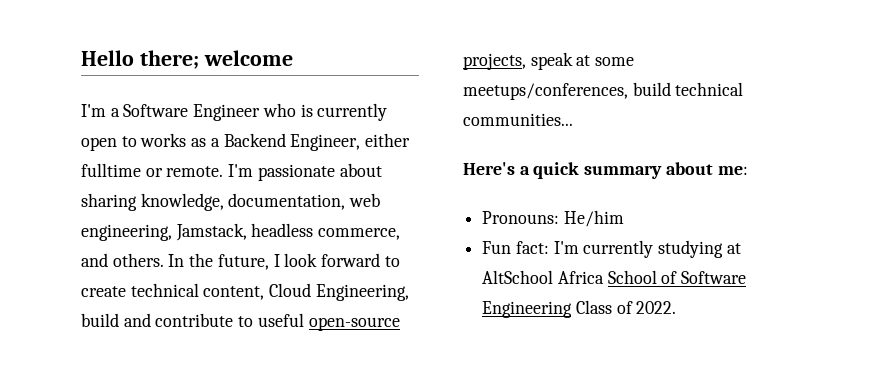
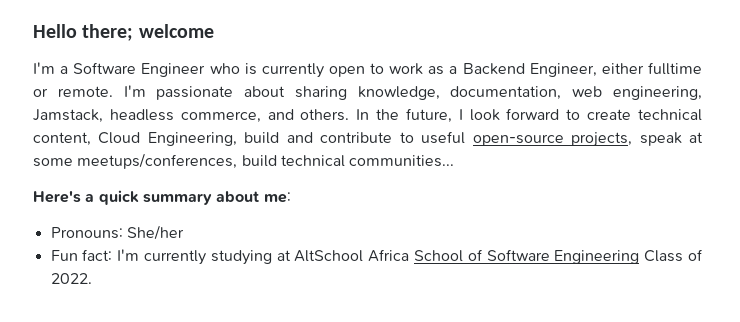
- I'm a Software Engineer who is currently open to works as a Backend Engineer, either fulltime or remote.
+ I'm a Software Engineer who is currently open to work as a Backend Engineer, either fulltime or remote.
- Pronouns: He/him
+ Pronouns: She/her

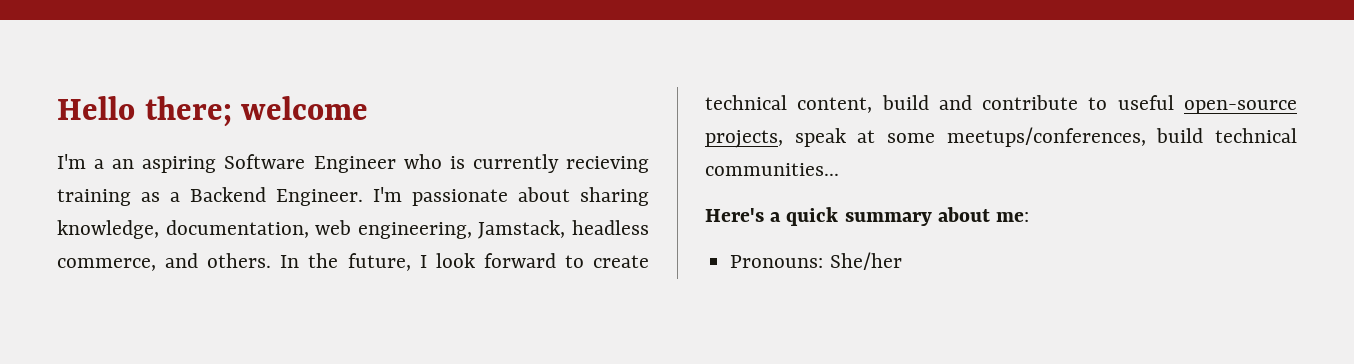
- I'm a Software Engineer who is currently open to work as a Backend Engineer, either fulltime or remote.
+ I'm a an aspiring Software Engineer who is currently recieving training as a Backend Engineer.
- In the future, I look forward to create technical content, Cloud Engineering, build and contribute to useful open-source projects, speak at some meetups/conferences, build technical communities...
+ In the future, I look forward to create technical content, build and contribute to useful open-source projects, speak at some meetups/conferences, build technical communities...
- Fun fact: I'm currently studying at AltSchool Africa School of Software Engineering Class of 2022.

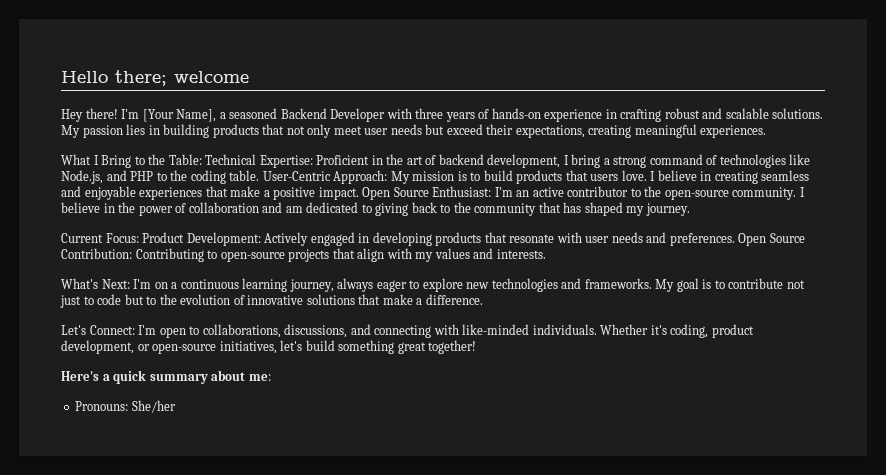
- I'm a an aspiring Software Engineer who is currently recieving training as a Backend Engineer. I'm passionate about sharing knowledge, documentation, web engineering, Jamstack, headless commerce, and others. In the future, I look forward to create technical content, build and contribute to useful open-source projects, speak at some meetups/conferences, build technical communities...
+ Hey there! I'm [Your Name], a seasoned Backend Developer with three years of hands-on experience in crafting robust and scalable solutions. My passion lies in building products that not only meet user needs but exceed their expectations, creating meaningful experiences.
+ What I Bring to the Table: Technical Expertise: Proficient in the art of backend development, I bring a strong command of technologies like Node.js, and PHP to the coding table. User-Centric Approach: My mission is to build products that users love. I believe in creating seamless and enjoyable experiences that make a positive impact. Open Source Enthusiast: I'm an active contributor to the open-source community. I believe in the power of collaboration and am dedicated to giving back to the community that has shaped my journey.
+ Current Focus: Product Development: Actively engaged in developing products that resonate with user needs and preferences. Open Source Contribution: Contributing to open-source projects that align with my values and interests.
+ What's Next: I'm on a continuous learning journey, always eager to explore new technologies and frameworks. My goal is to contribute not just to code but to the evolution of innovative solutions that make a difference.
+ Let's Connect: I'm open to collaborations, discussions, and connecting with like-minded individuals. Whether it's coding, product development, or open-source initiatives, let's build something great together!

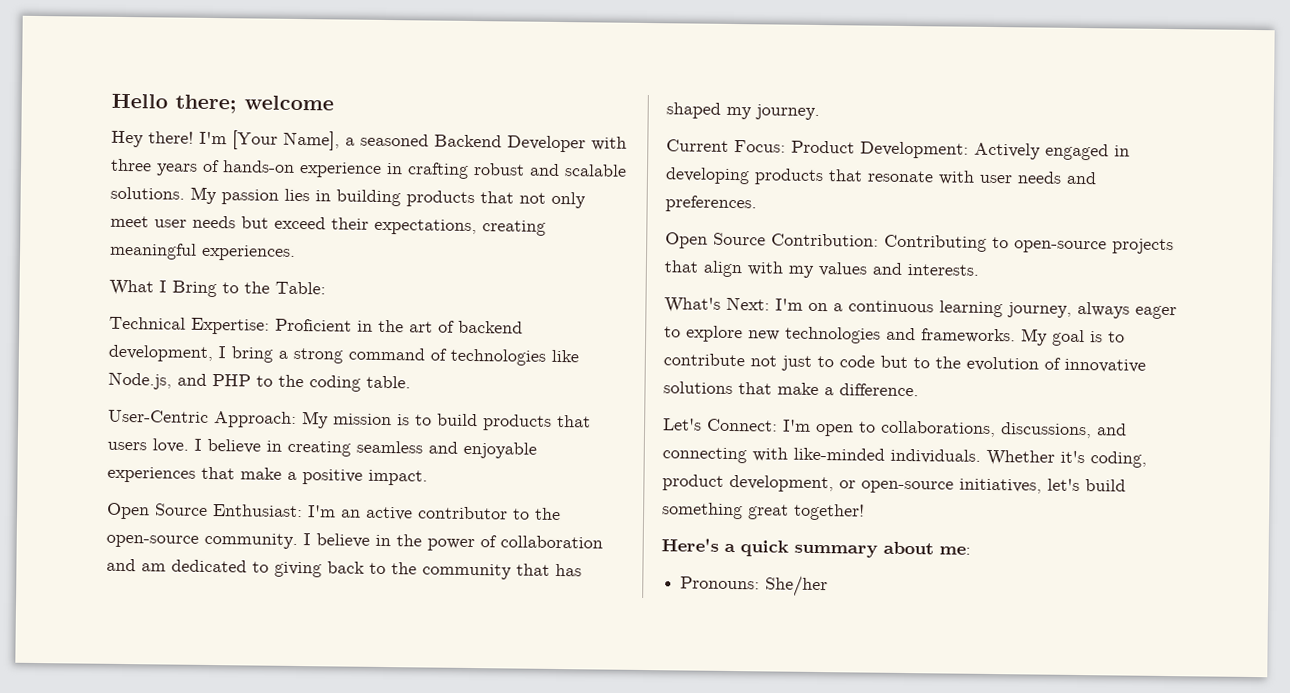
- What I Bring to the Table: Technical Expertise: Proficient in the art of backend development, I bring a strong command of technologies like Node.js, and PHP to the coding table. User-Centric Approach: My mission is to build products that users love.
+ What I Bring to the Table:
+ Technical Expertise: Proficient in the art of backend development, I bring a strong command of technologies like Node.js, and PHP to the coding table.
+ User-Centric Approach: My mission is to build products that users love.
- I believe in creating seamless and enjoyable experiences that make a positive impact. Open Source Enthusiast: I'm an active contributor to the open-source community.
+ I believe in creating seamless and enjoyable experiences that make a positive impact.
+ Open Source Enthusiast: I'm an active contributor to the open-source community.
- Current Focus: Product Development: Actively engaged in developing products that resonate with user needs and preferences. Open Source Contribution: Contributing to open-source projects that align with my values and interests.
+ Current Focus: Product Development: Actively engaged in developing products that resonate with user needs and preferences.
+ Open Source Contribution: Contributing to open-source projects that align with my values and interests.

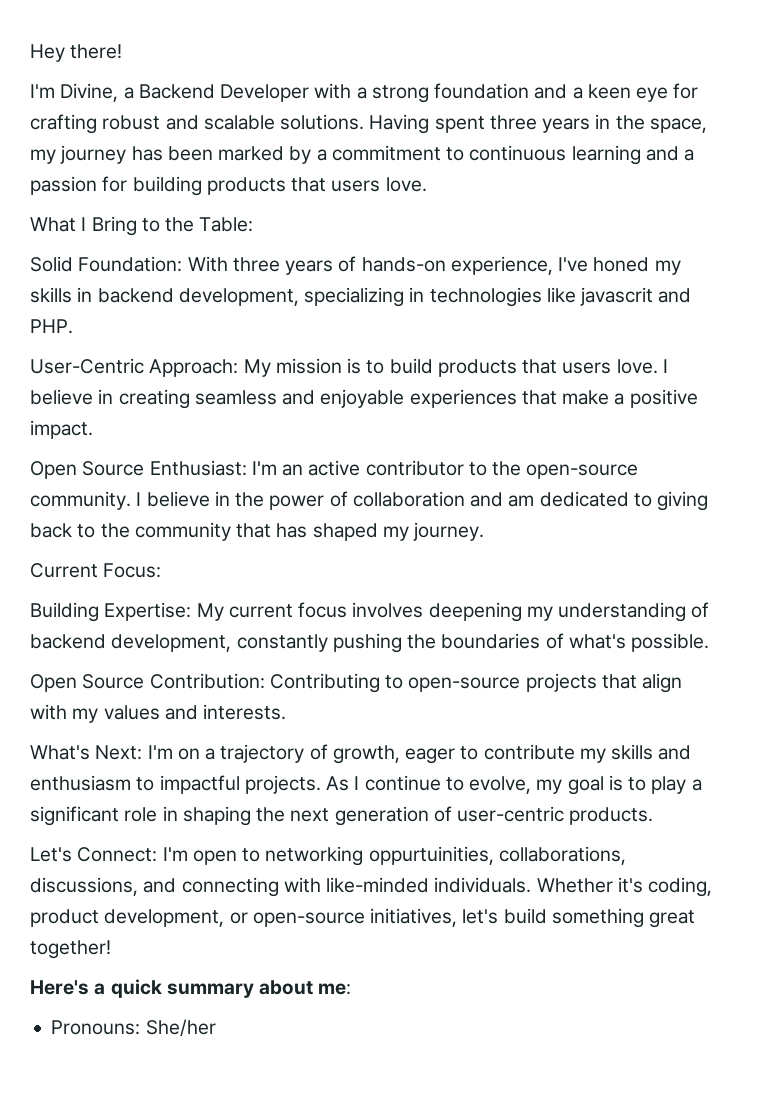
- Hello there; welcome
- Hey there! I'm [Your Name], a seasoned Backend Developer with three years of hands-on experience in crafting robust and scalable solutions.
+ Hey there!
+ I'm Divine, a Backend Developer with a strong foundation and a keen eye for crafting robust and scalable solutions.
- My passion lies in building products that not only meet user needs but exceed their expectations, creating meaningful experiences.
+ Having spent three years in the space, my journey has been marked by a commitment to continuous learning and a passion for building products that users love.
- Technical Expertise: Proficient in the art of backend development, I bring a strong command of technologies like Node.js, and PHP to the coding table.
+ Solid Foundation: With three years of hands-on experience, I've honed my skills in backend development, specializing in technologies like javascrit and PHP.
- Current Focus: Product Development: Actively engaged in developing products that resonate with user needs and preferences.
+ Current Focus:
+ Building Expertise: My current focus involves deepening my understanding of backend development, constantly pushing the boundaries of what's possible.
- What's Next: I'm on a continuous learning journey, always eager to explore new technologies and frameworks. My goal is to contribute not just to code but to the evolution of innovative solutions that make a difference.
+ What's Next: I'm on a trajectory of growth, eager to contribute my skills and enthusiasm to impactful projects. As I continue to evolve, my goal is to play a significant role in shaping the next generation of user-centric products.
- Let's Connect: I'm open to collaborations, discussions, and connecting with like-minded individuals.
+ Let's Connect: I'm open to networking oppurtuinities, collaborations, discussions, and connecting with like-minded individuals.

